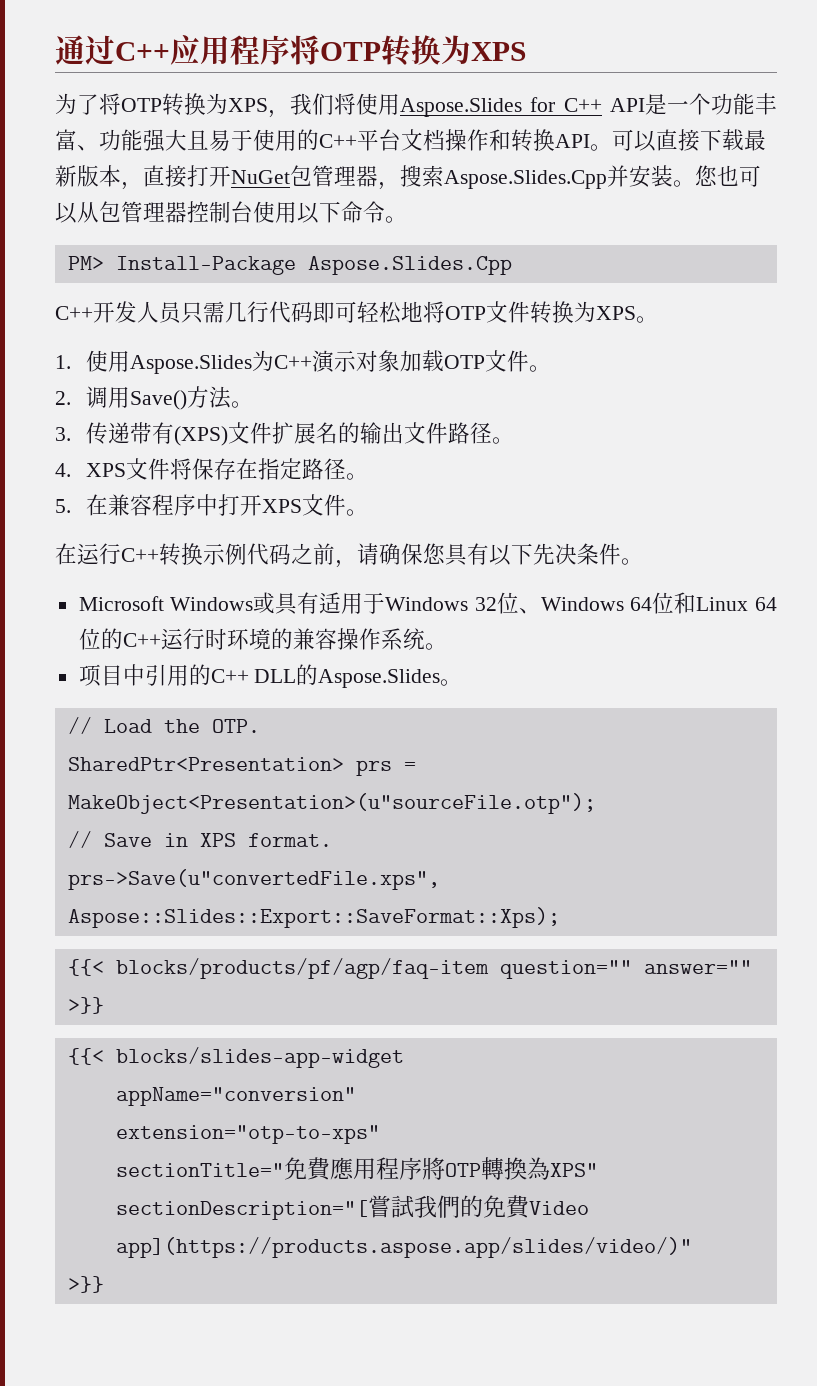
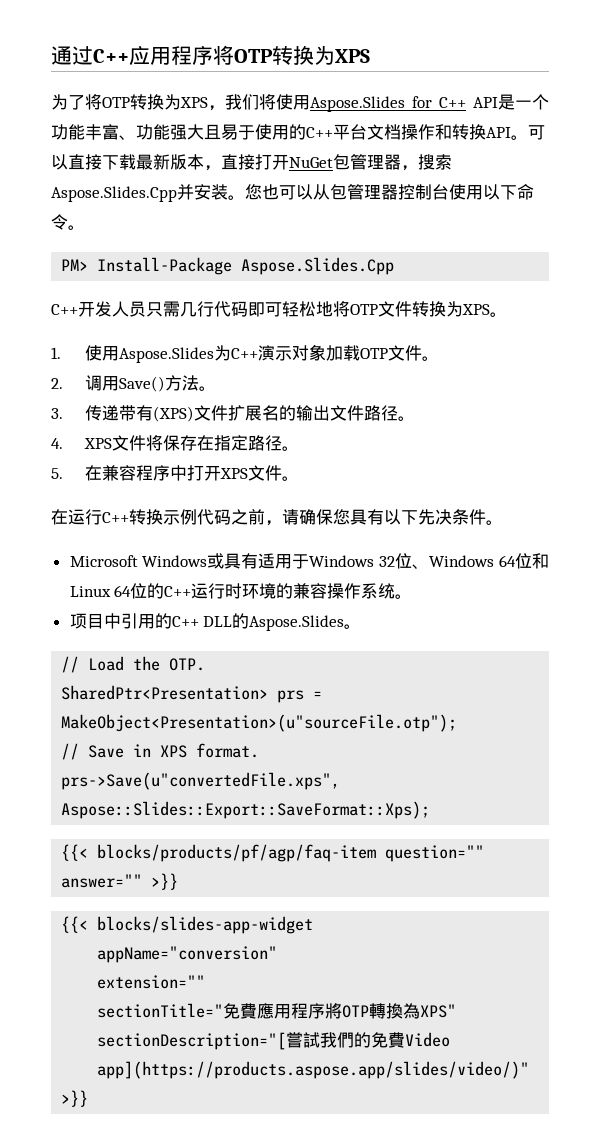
- extension="otp-to-xps"
+ extension=""

